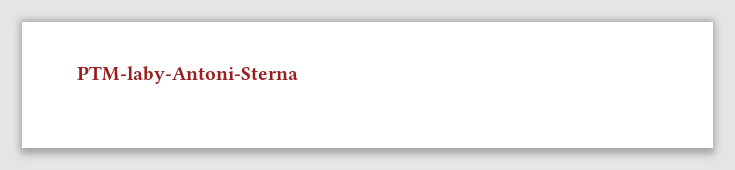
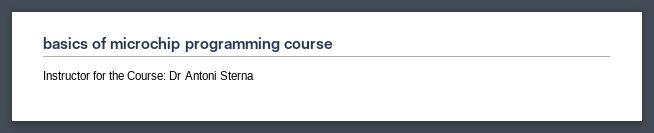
- PTM-laby-Antoni-Sterna
+ basics of microchip programming course
+ Instructor for the Course: Dr Antoni Sterna

